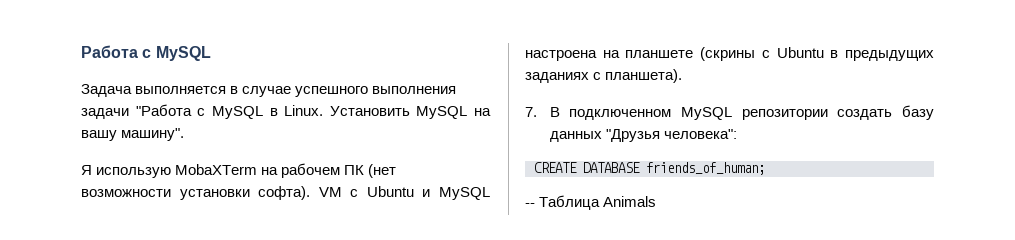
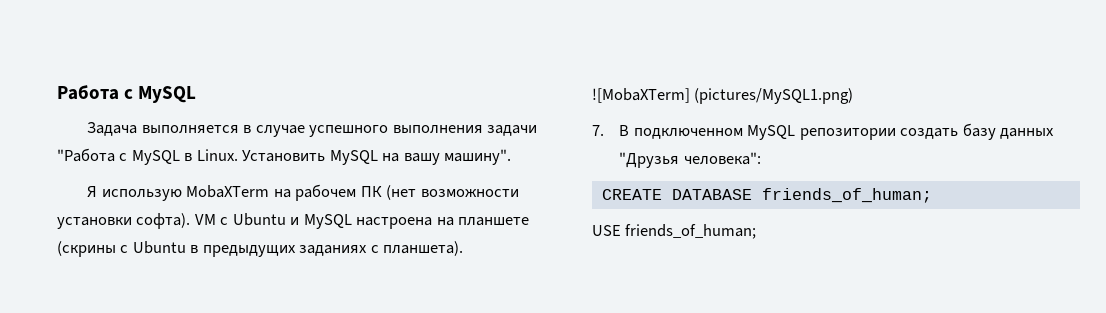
+ ![MobaXTerm] (pictures/MySQL1.png)
- -- Таблица Animals
+ USE friends_of_human;

